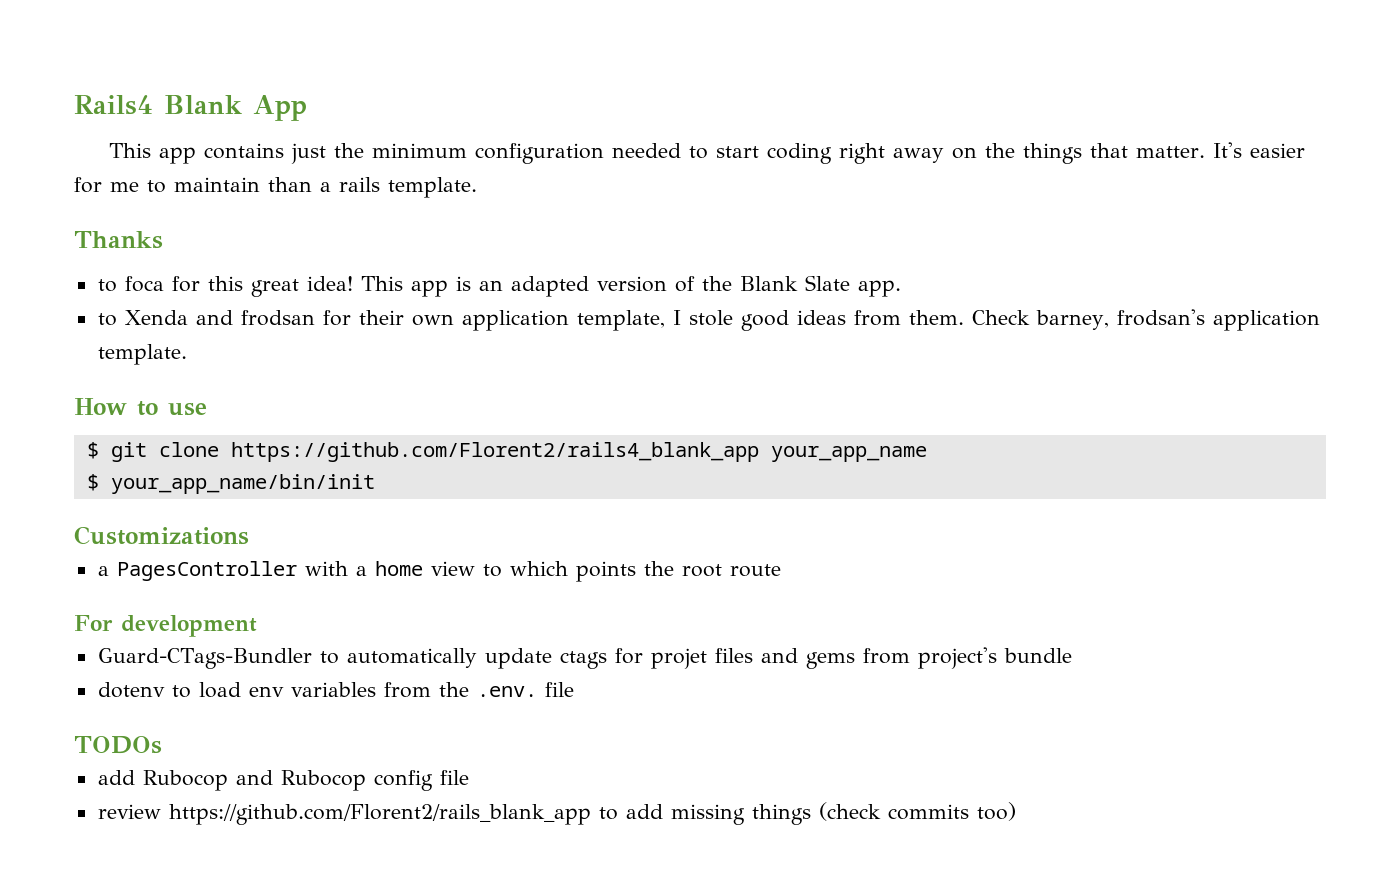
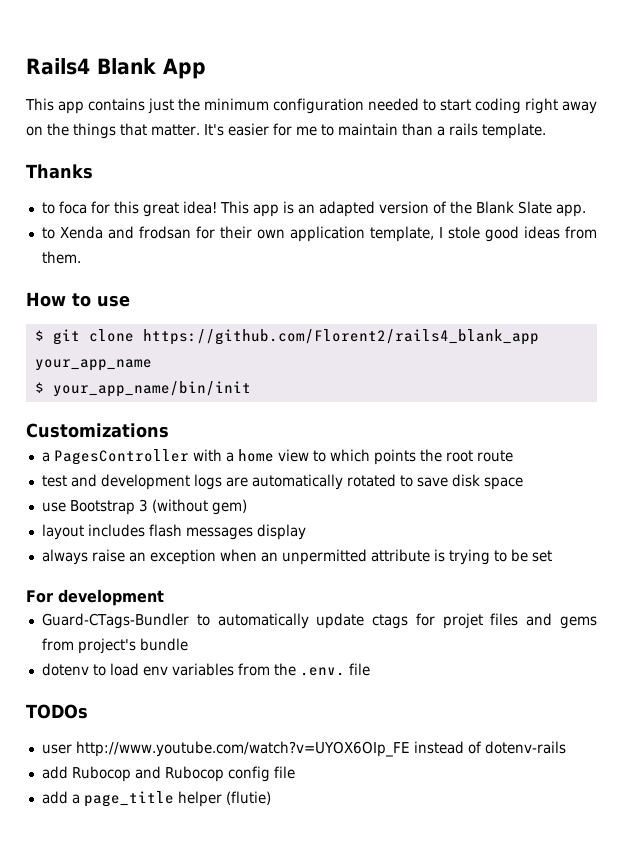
- Check barney, frodsan's application template.
+ test and development logs are automatically rotated to save disk space
+ use Bootstrap 3 (without gem)
+ layout includes flash messages display
+ always raise an exception when an unpermitted attribute is trying to be set
+ user http://www.youtube.com/watch?v=UYOX6OIp_FE instead of dotenv-rails
- review https://github.com/Florent2/rails_blank_app to add missing things (check commits too)
+ add a page_title helper (flutie)

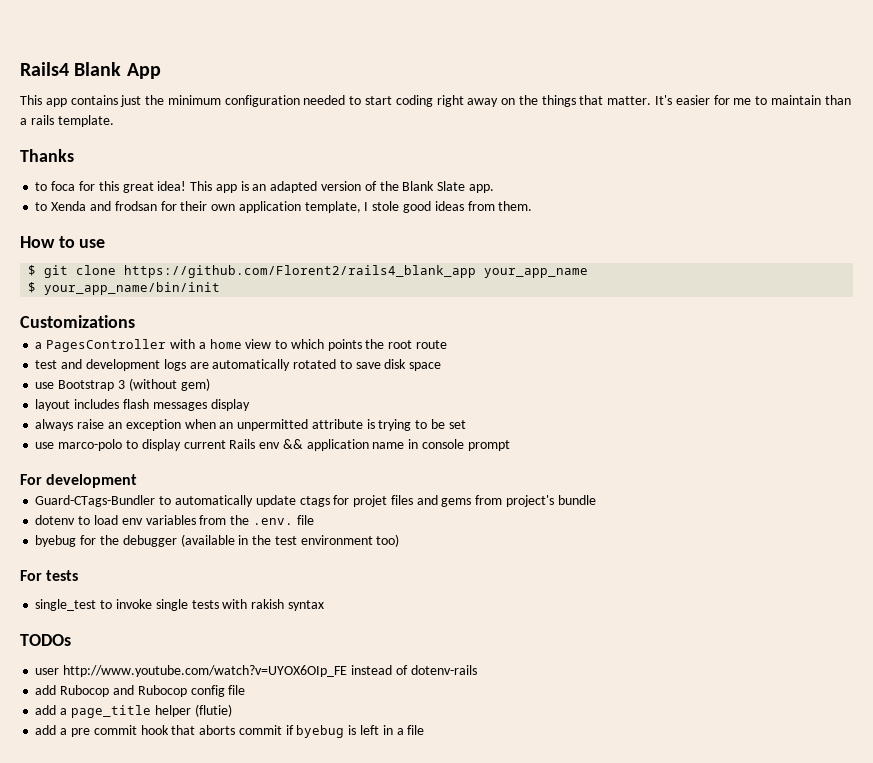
+ use marco-polo to display current Rails env && application name in console prompt
+ byebug for the debugger (available in the test environment too)
+ For tests
+ single_test to invoke single tests with rakish syntax
+ add a pre commit hook that aborts commit if byebug is left in a file

